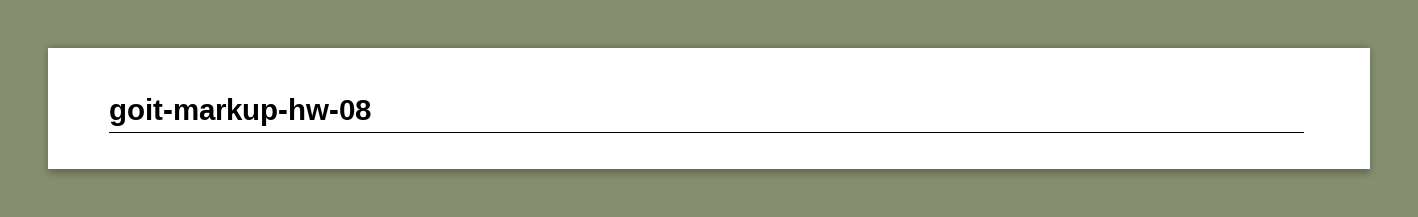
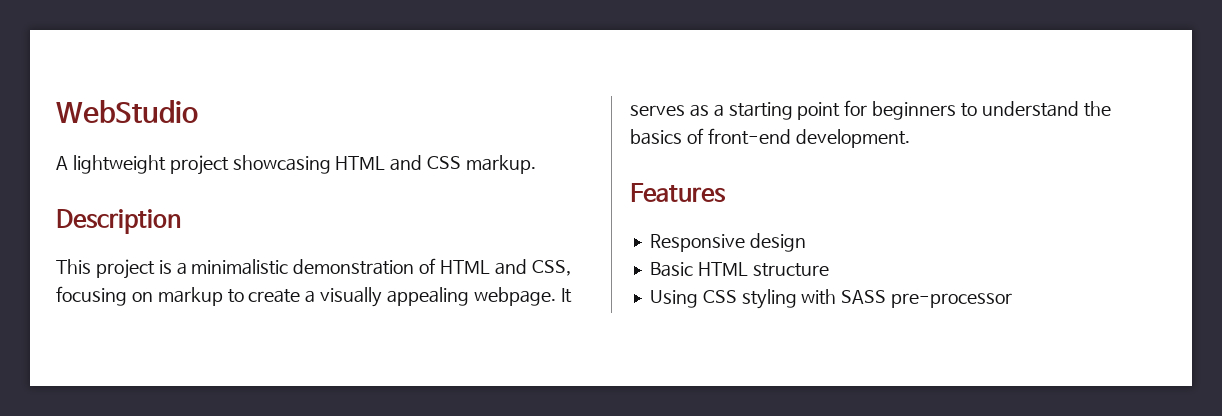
- goit-markup-hw-08
+ WebStudio
+ A lightweight project showcasing HTML and CSS markup.
+ Description
+ This project is a minimalistic demonstration of HTML and CSS, focusing on markup to create a visually appealing webpage. It serves as a starting point for beginners to understand the basics of front-end development.
+ Features
+ Responsive design
+ Basic HTML structure
+ Using CSS styling with SASS pre-processor

